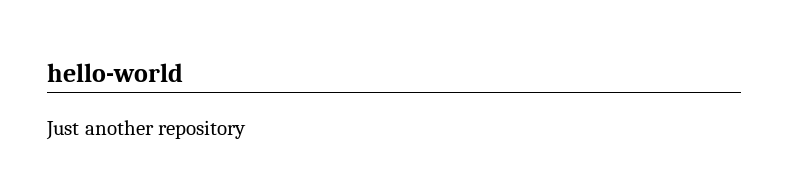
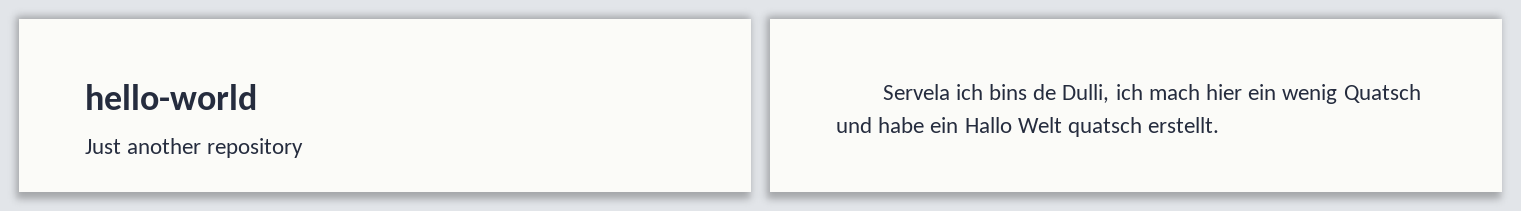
+ Servela ich bins de Dulli, ich mach hier ein wenig Quatsch und habe ein Hallo Welt quatsch erstellt.

